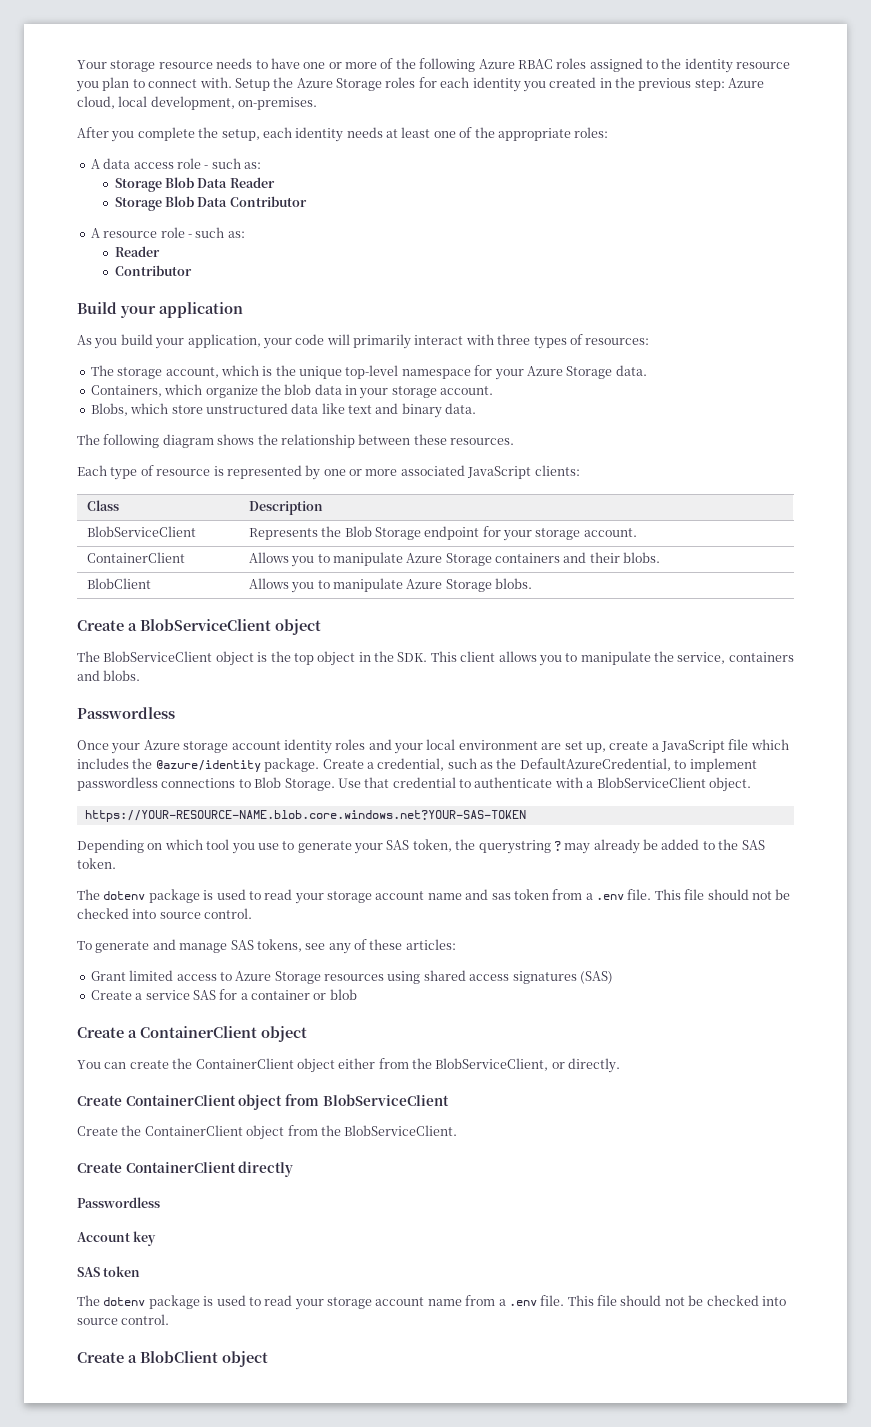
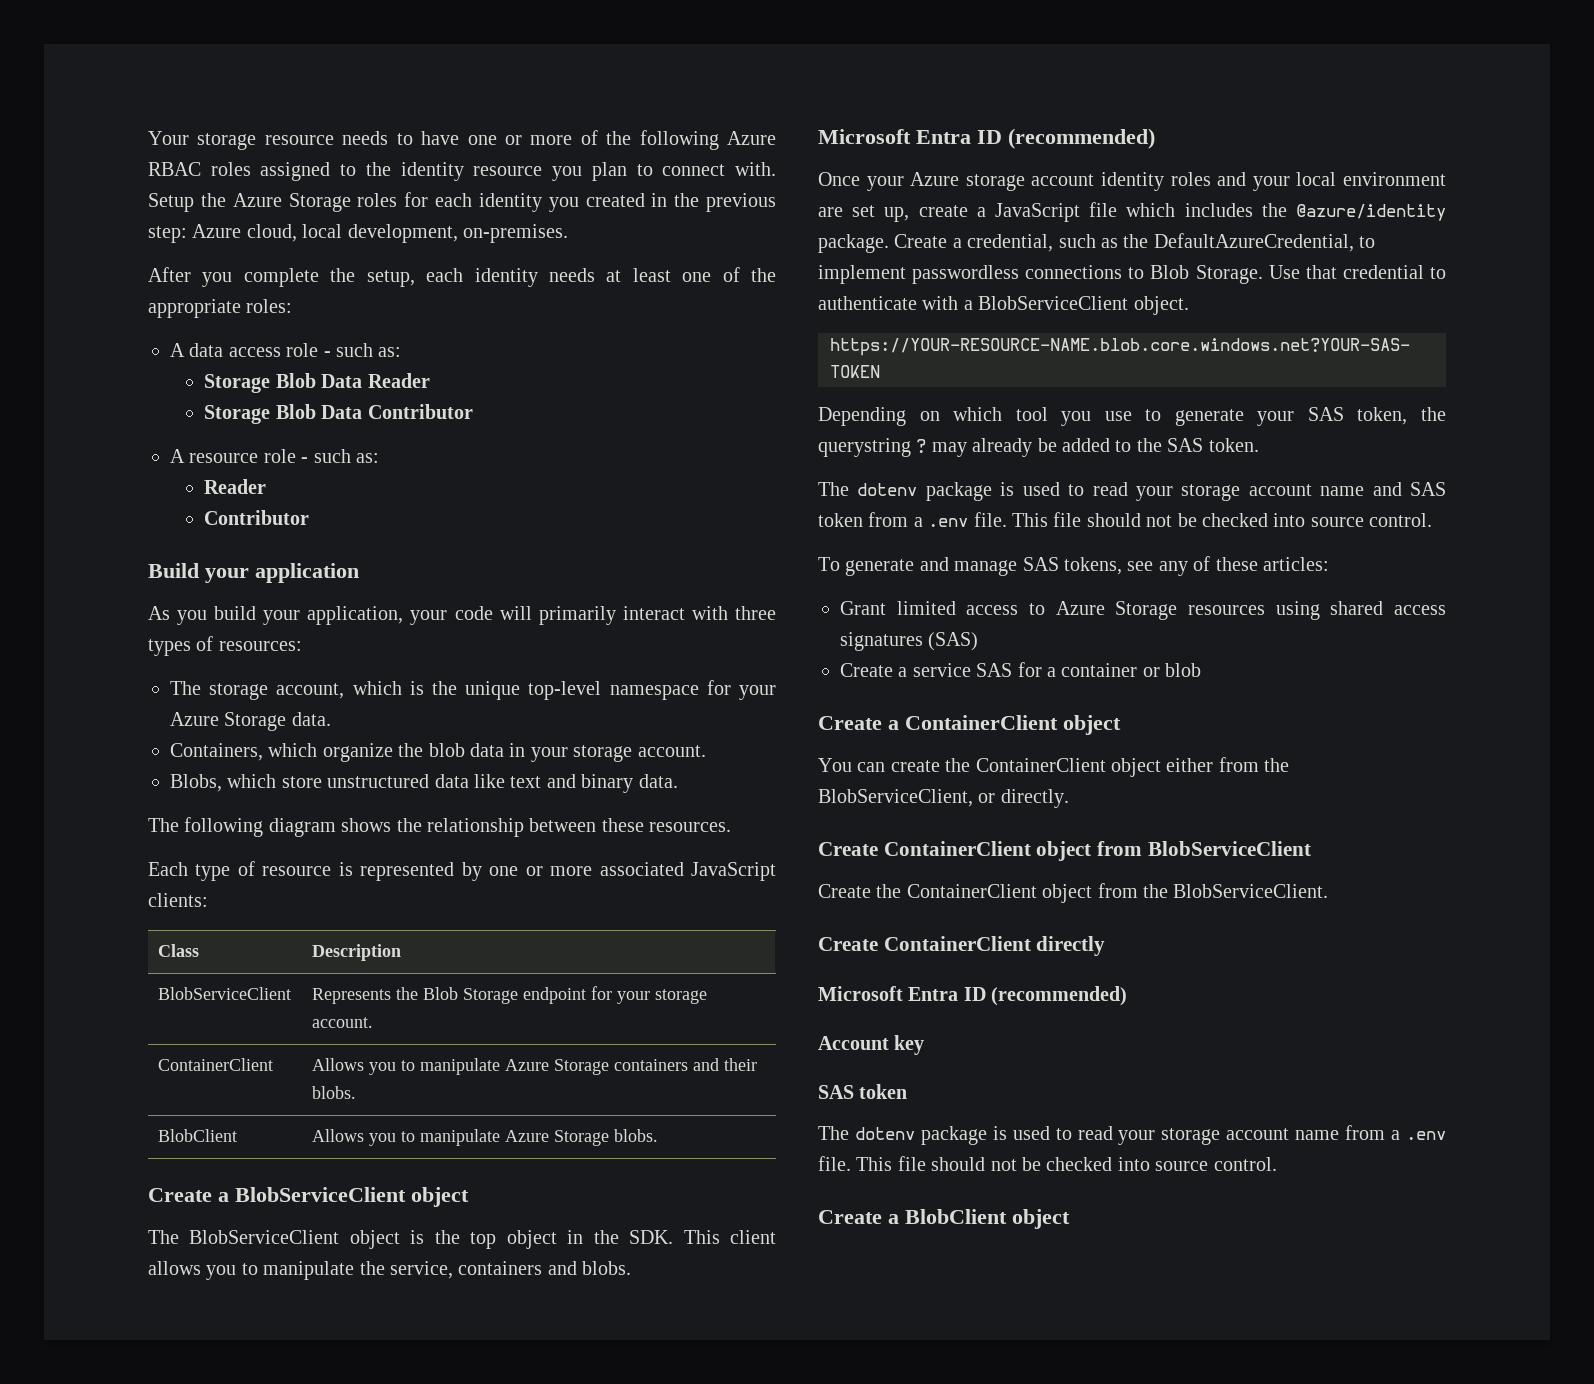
  The BlobServiceClient object is the top object in the SDK. This client allows you to manipulate the service, containers and blobs.
- Passwordless
+ Microsoft Entra ID (recommended)
- The dotenv package is used to read your storage account name and sas token from a .env file.
+ The dotenv package is used to read your storage account name and SAS token from a .env file.
  Create ContainerClient directly
- Passwordless
+ Microsoft Entra ID (recommended)

